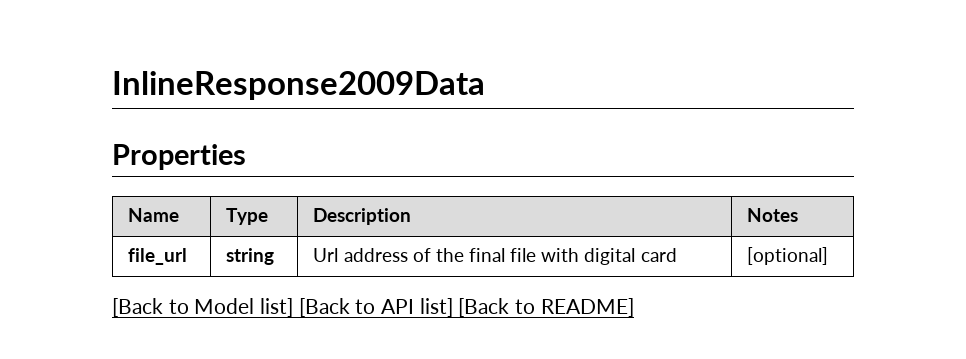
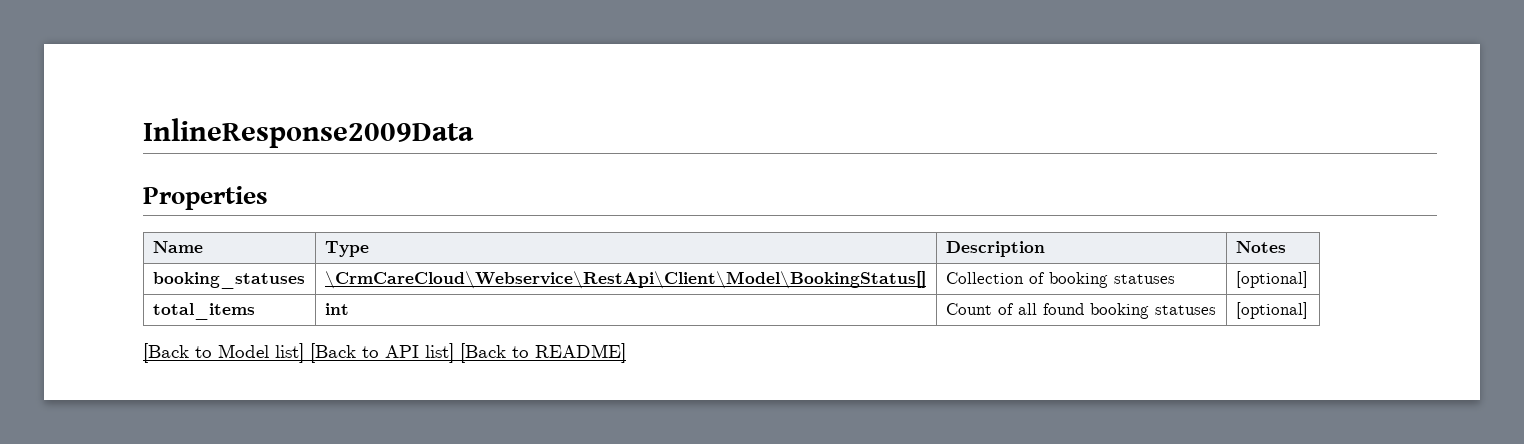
- file_url | string | Url address of the final file with digital card | [optional]
+ booking_statuses | \CrmCareCloud\Webservice\RestApi\Client\Model\BookingStatus[] | Collection of booking statuses | [optional]
+ total_items | int | Count of all found booking statuses | [optional]

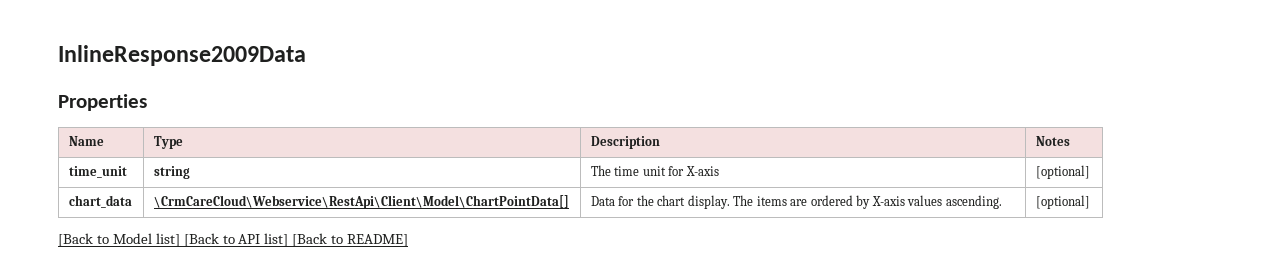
- booking_statuses | \CrmCareCloud\Webservice\RestApi\Client\Model\BookingStatus[] | Collection of booking statuses | [optional]
- total_items | int | Count of all found booking statuses | [optional]
+ time_unit | string | The time unit for X-axis | [optional]
+ chart_data | \CrmCareCloud\Webservice\RestApi\Client\Model\ChartPointData[] | Data for the chart display. The items are ordered by X-axis values ascending. | [optional]

